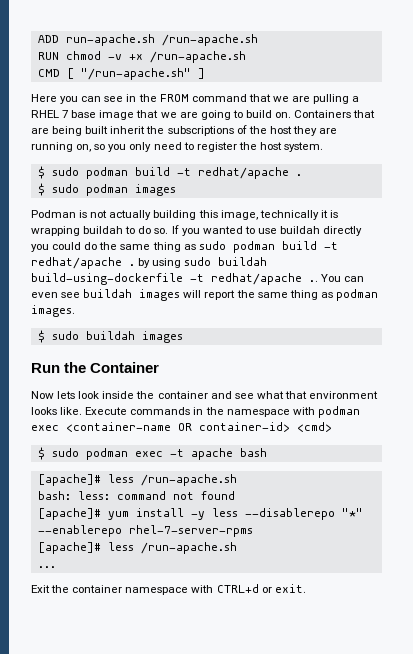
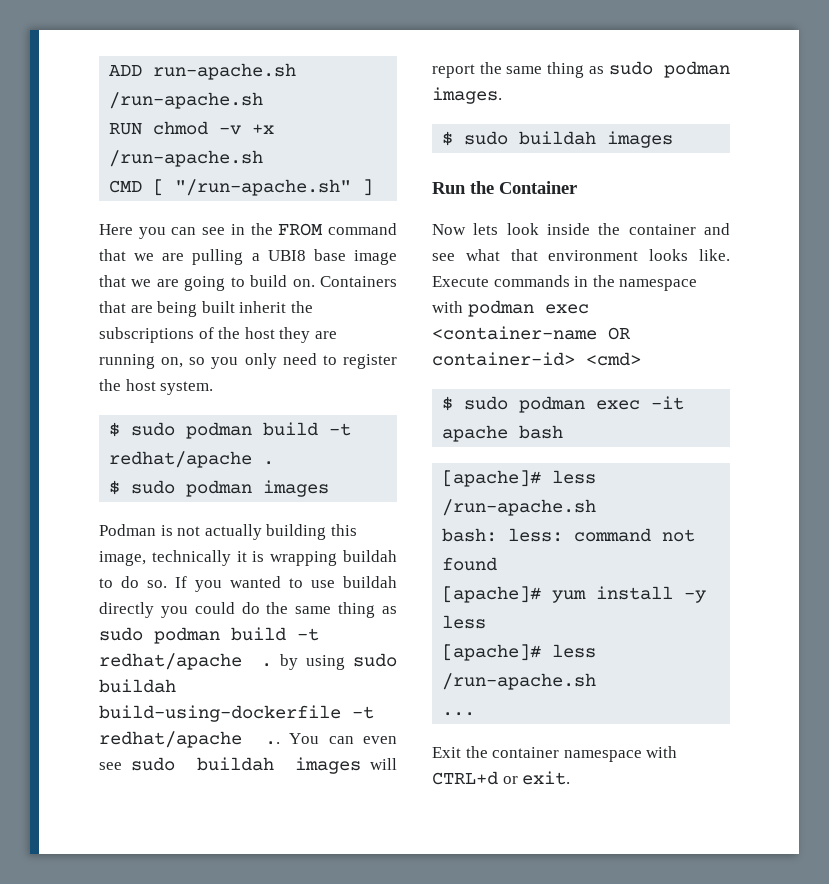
- Here you can see in the FROM command that we are pulling a RHEL 7 base image that we are going to build on.
+ Here you can see in the FROM command that we are pulling a UBI8 base image that we are going to build on.
- You can even see buildah images will report the same thing as podman images.
+ You can even see sudo buildah images will report the same thing as sudo podman images.
- $ sudo podman exec -t apache bash
+ $ sudo podman exec -it apache bash
- [apache]# yum install -y less --disablerepo "*" --enablerepo rhel-7-server-rpms
+ [apache]# yum install -y less

